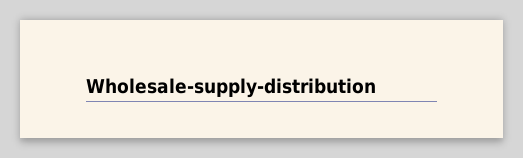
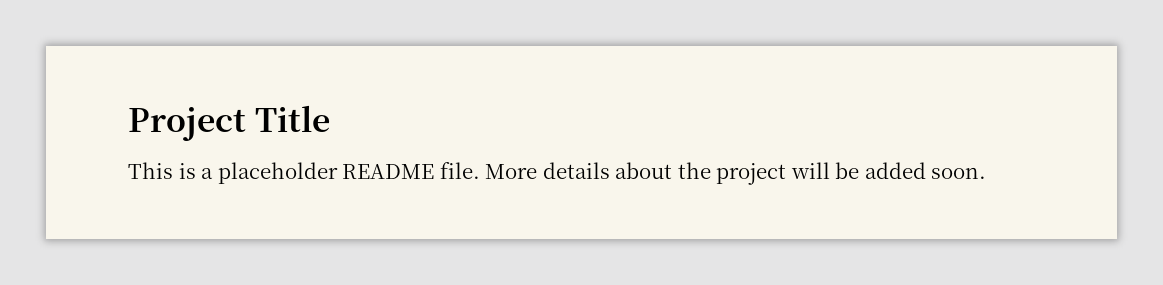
- Wholesale-supply-distribution
+ Project Title
+ This is a placeholder README file. More details about the project will be added soon.

